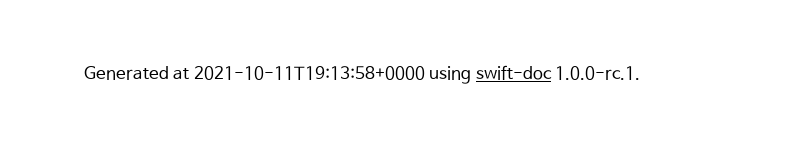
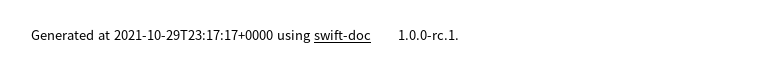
- Generated at 2021-10-11T19:13:58+0000 using swift-doc 1.0.0-rc.1.
+ Generated at 2021-10-29T23:17:17+0000 using swift-doc 1.0.0-rc.1.

